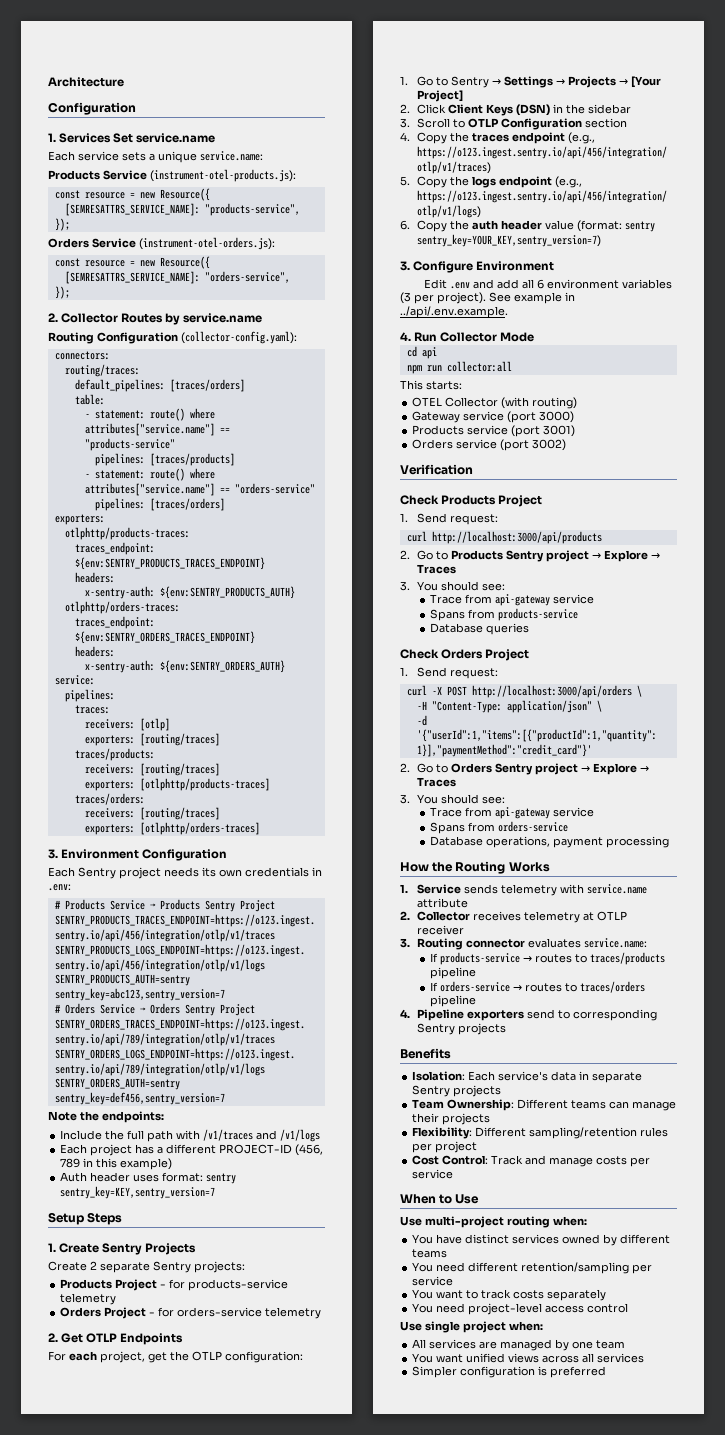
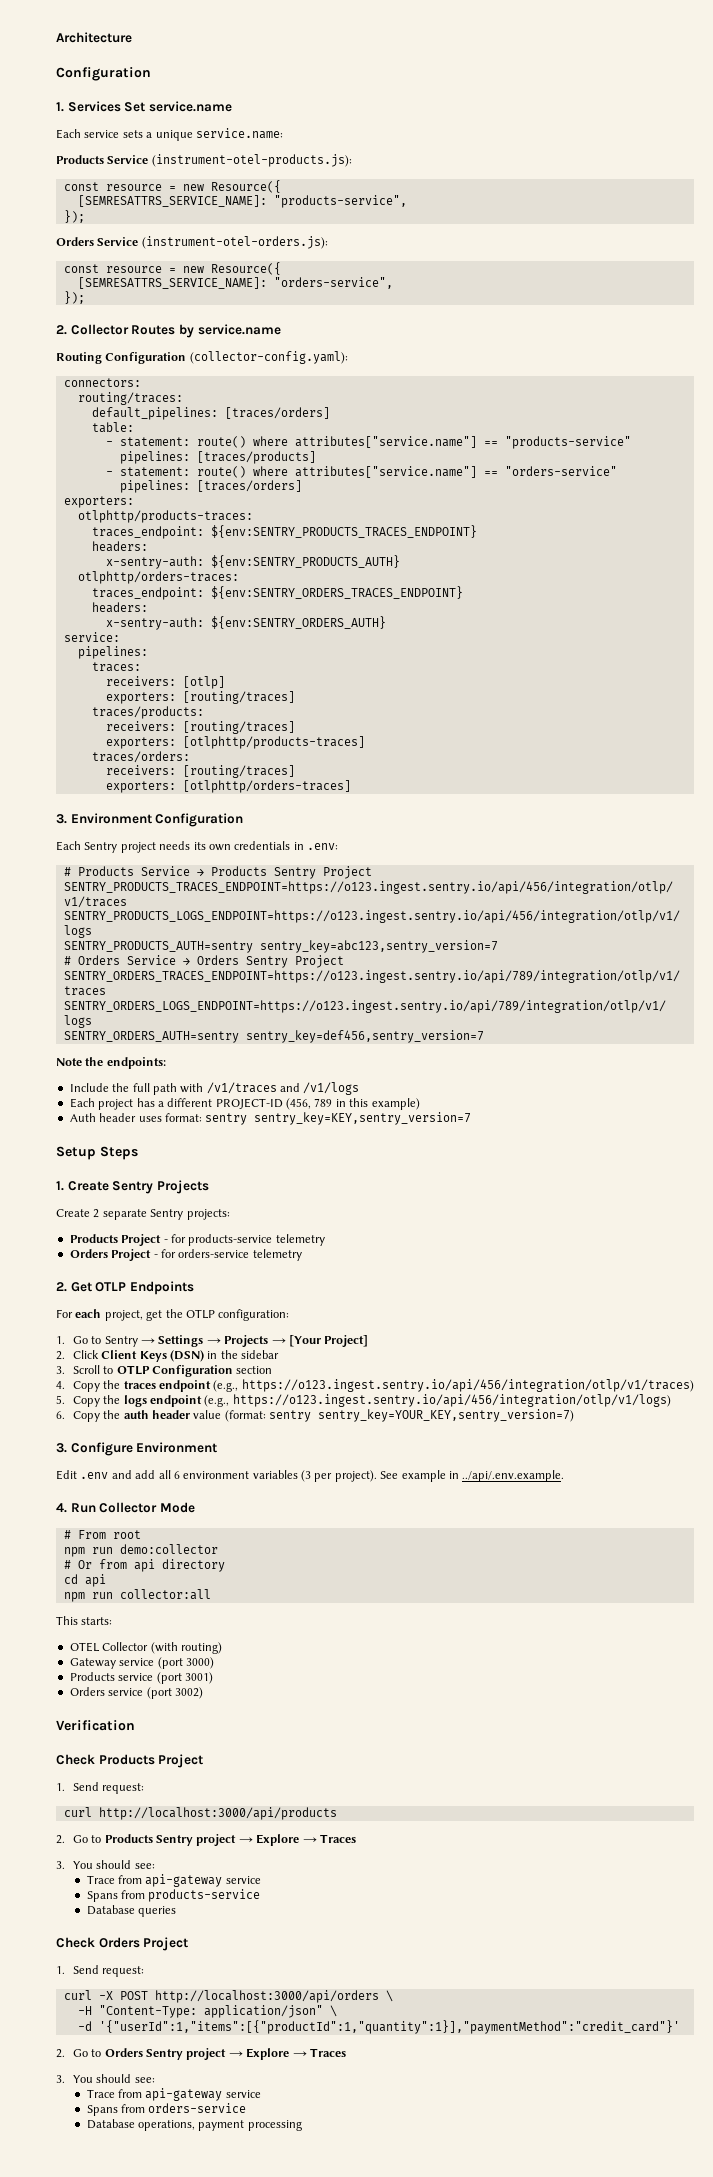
+ # From root
+ npm run demo:collector
+ # Or from api directory
- How the Routing Works
- 1. Service sends telemetry with service.name attribute
- 2. Collector receives telemetry at OTLP receiver
- 3. Routing connector evaluates service.name:
- If products-service → routes to traces/products pipeline
- If orders-service → routes to traces/orders pipeline
- 4. Pipeline exporters send to corresponding Sentry projects
- Benefits
- Isolation: Each service's data in separate Sentry projects
- Team Ownership: Different teams can manage their projects
- Flexibility: Different sampling/retention rules per project
- Cost Control: Track and manage costs per service
- When to Use
- Use multi-project routing when:
- You have distinct services owned by different teams
- You need different retention/sampling per service
- You want to track costs separately
- You need project-level access control
- Use single project when:
- All services are managed by one team
- You want unified views across all services
- Simpler configuration is preferred

